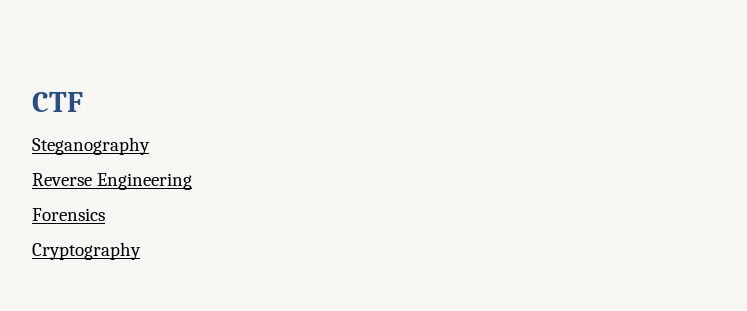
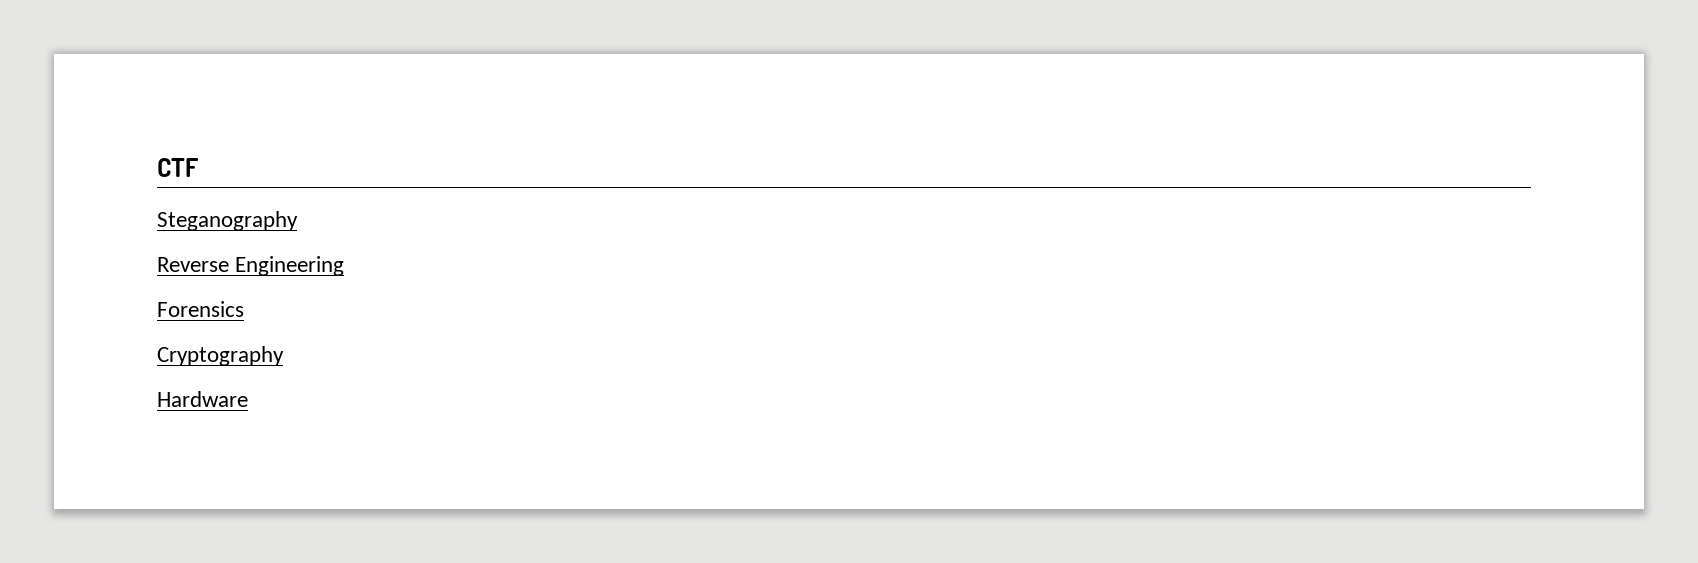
+ Hardware

